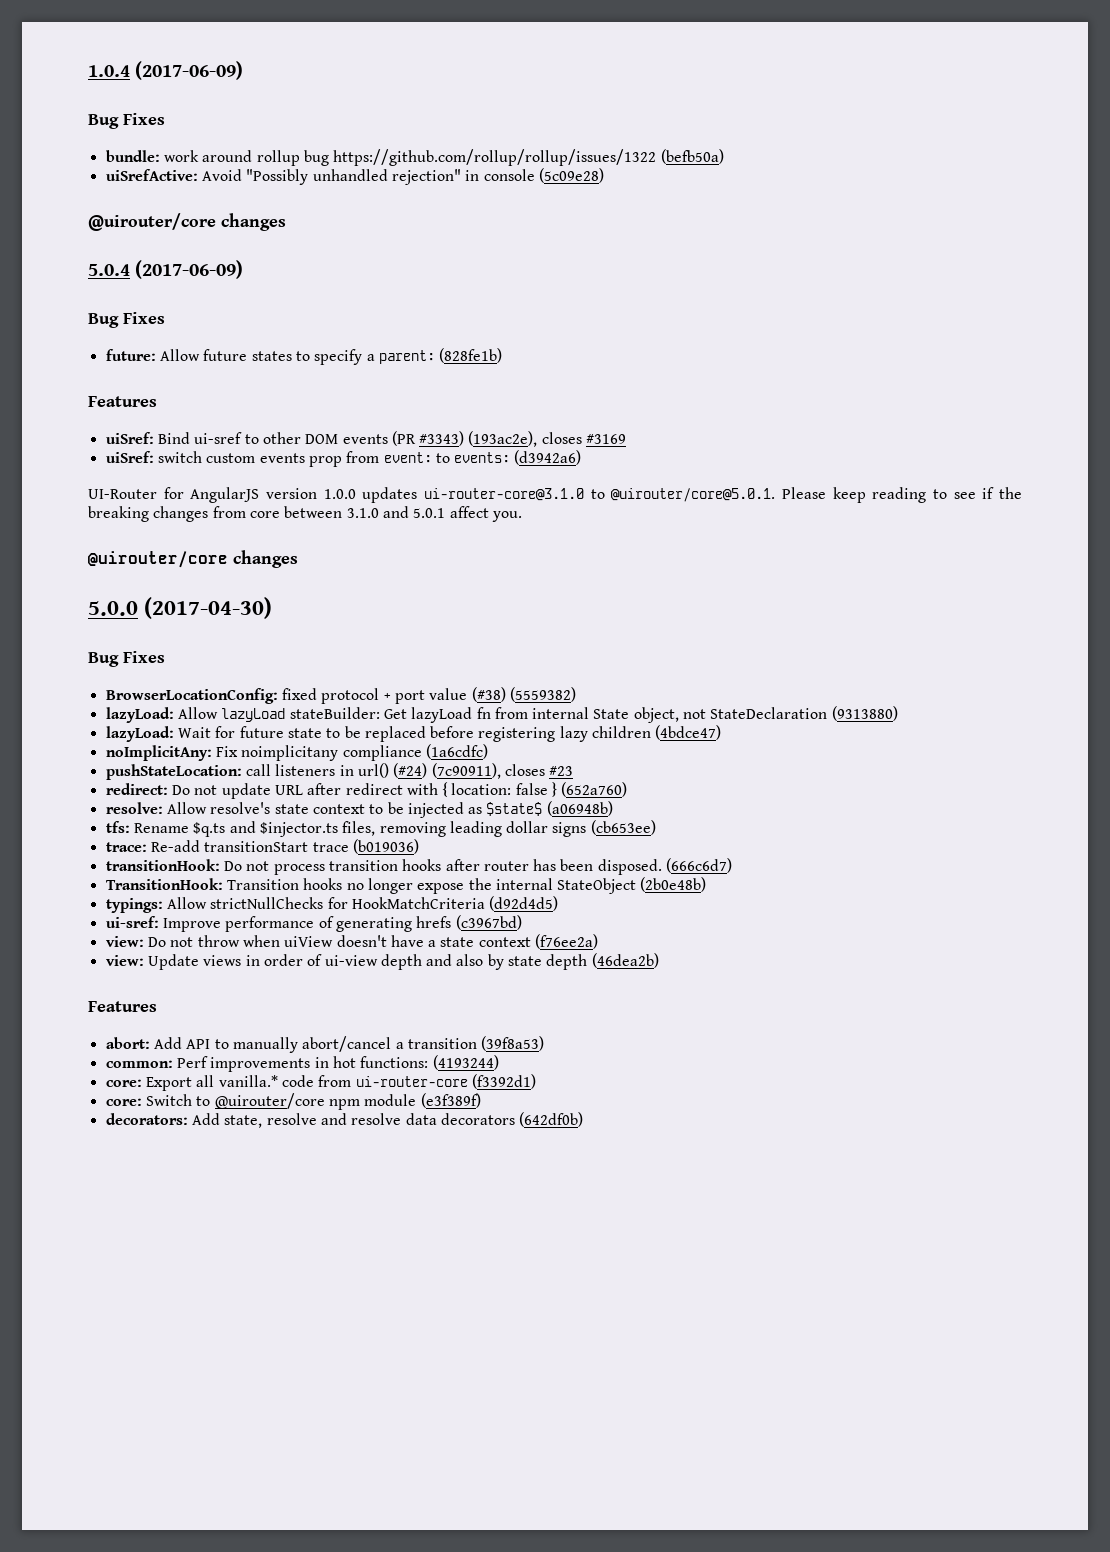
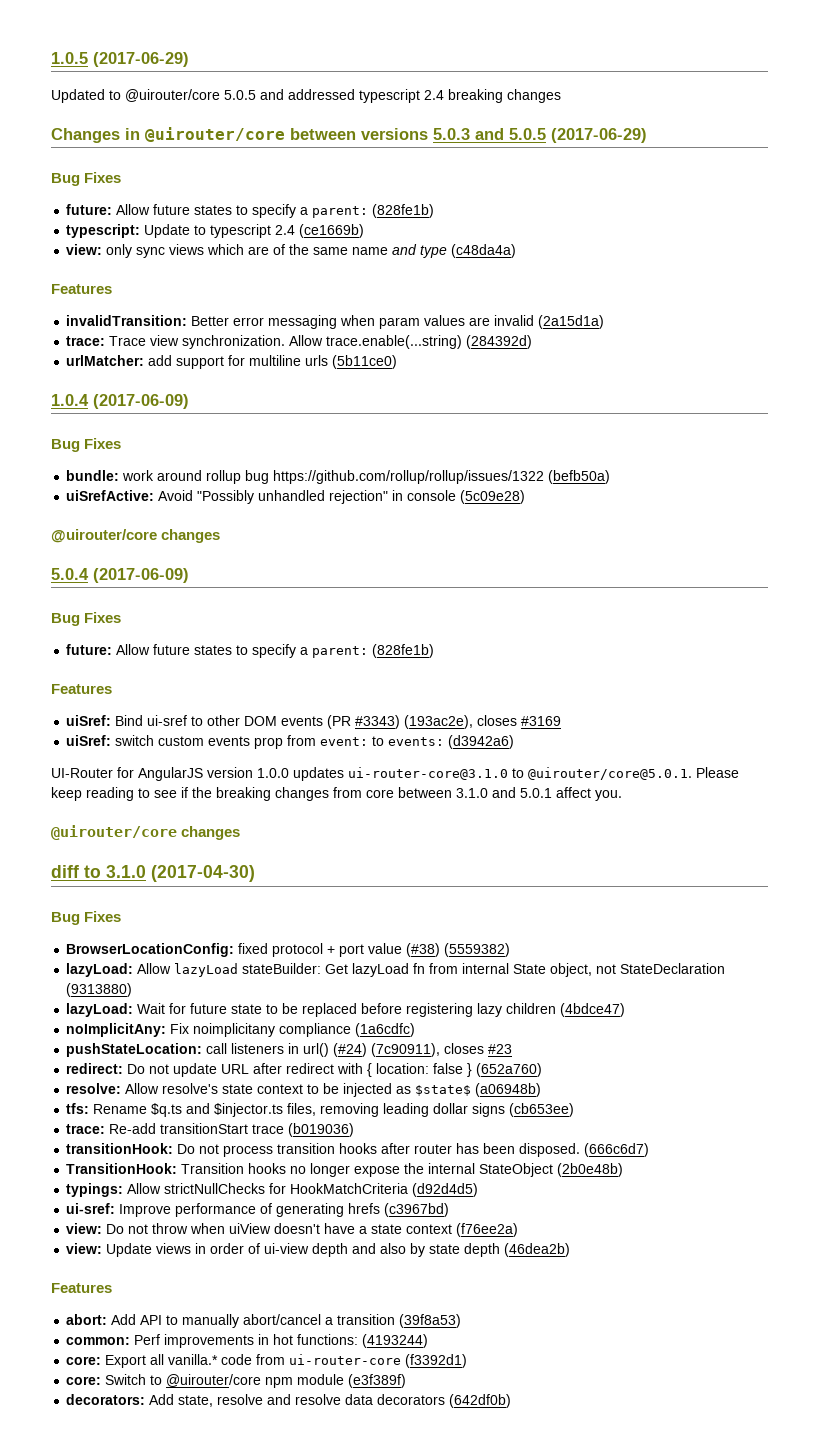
+ 1.0.5 (2017-06-29)
+ Updated to @uirouter/core 5.0.5 and addressed typescript 2.4 breaking changes
+ Changes in @uirouter/core between versions 5.0.3 and 5.0.5 (2017-06-29)
+ Bug Fixes
+ future: Allow future states to specify a parent: (828fe1b)
+ typescript: Update to typescript 2.4 (ce1669b)
+ view: only sync views which are of the same name and type (c48da4a)
+ Features
+ invalidTransition: Better error messaging when param values are invalid (2a15d1a)
+ trace: Trace view synchronization. Allow trace.enable(...string) (284392d)
+ urlMatcher: add support for multiline urls (5b11ce0)
- 5.0.0 (2017-04-30)
+ diff to 3.1.0 (2017-04-30)

